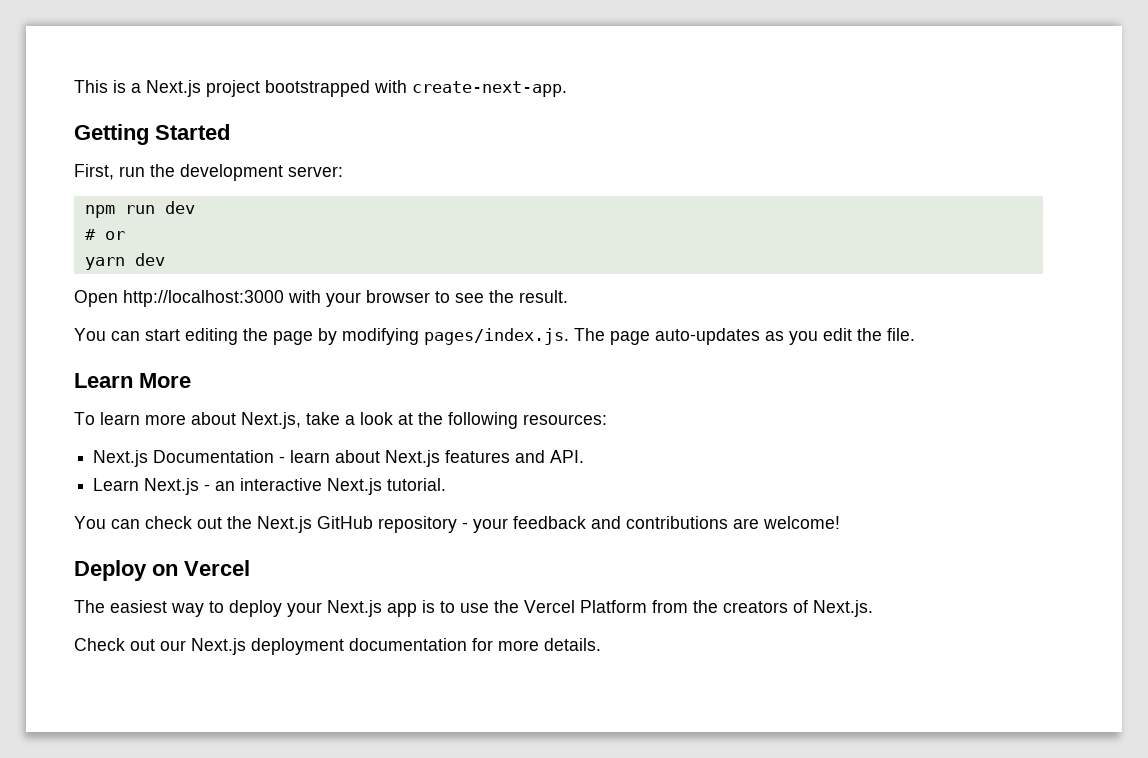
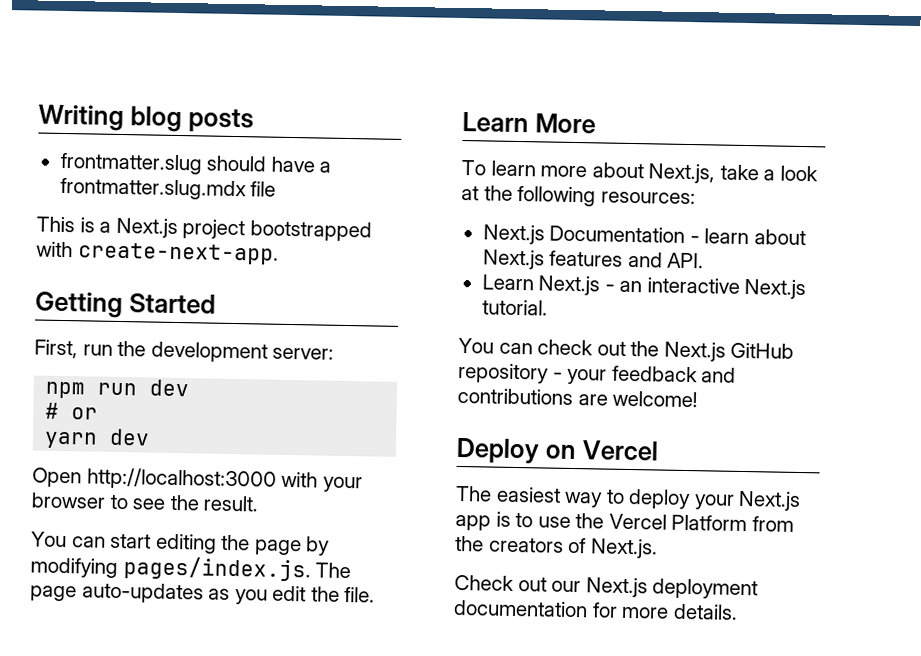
+ Writing blog posts
+ frontmatter.slug should have a frontmatter.slug.mdx file

